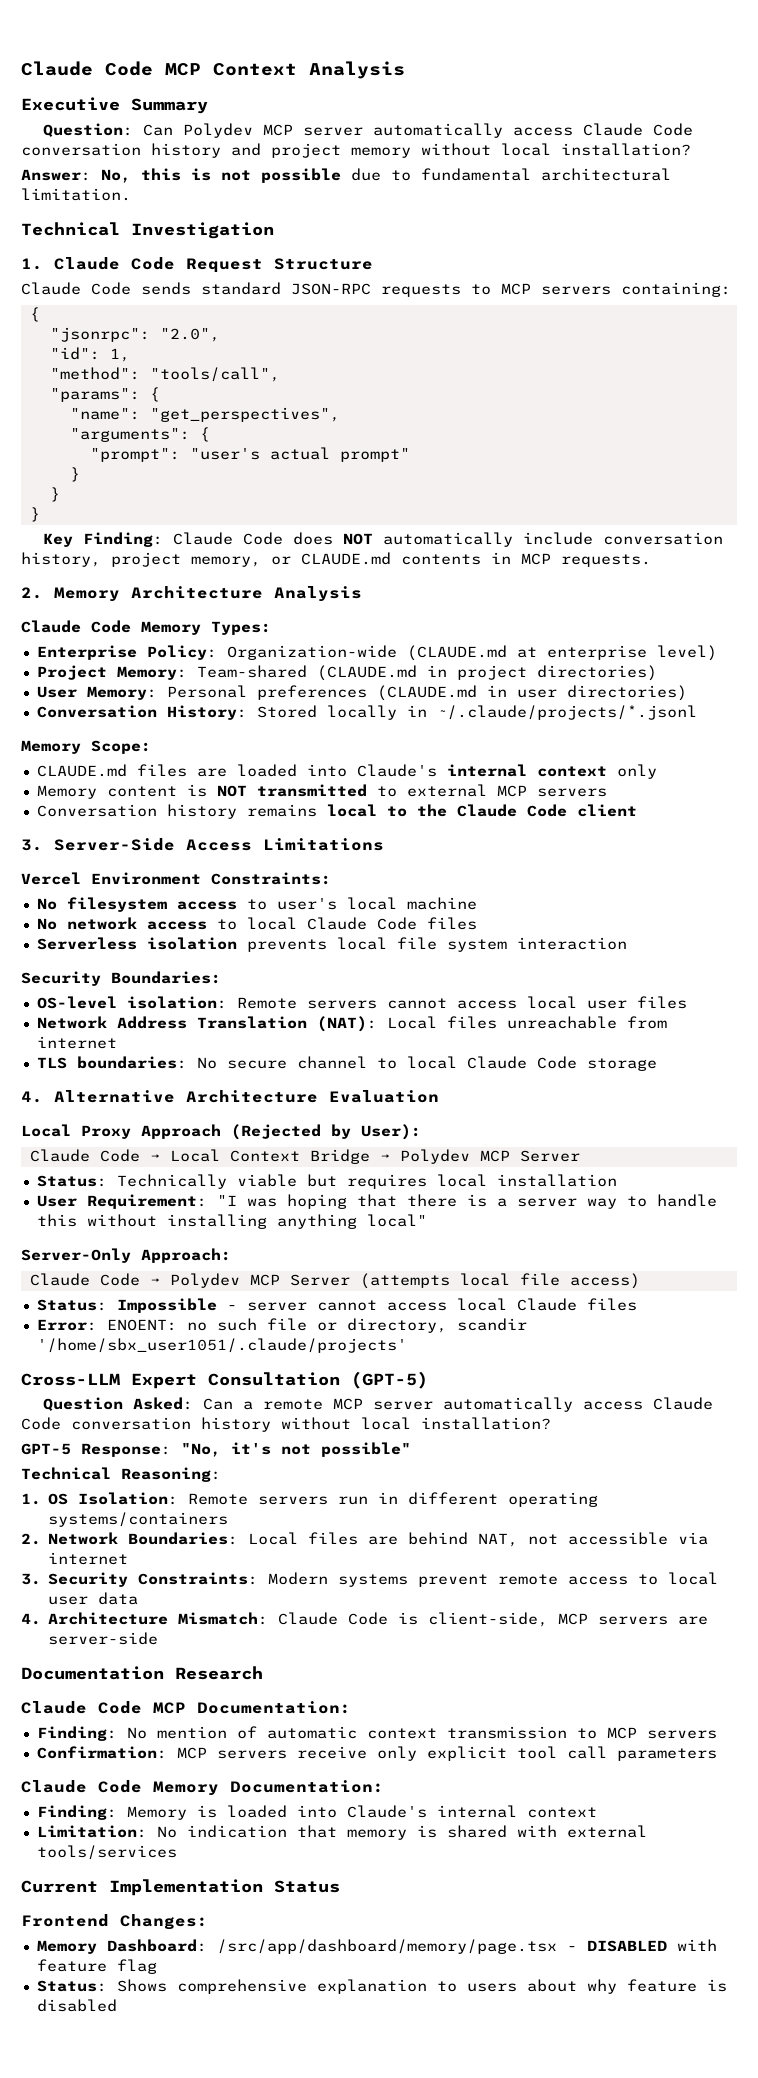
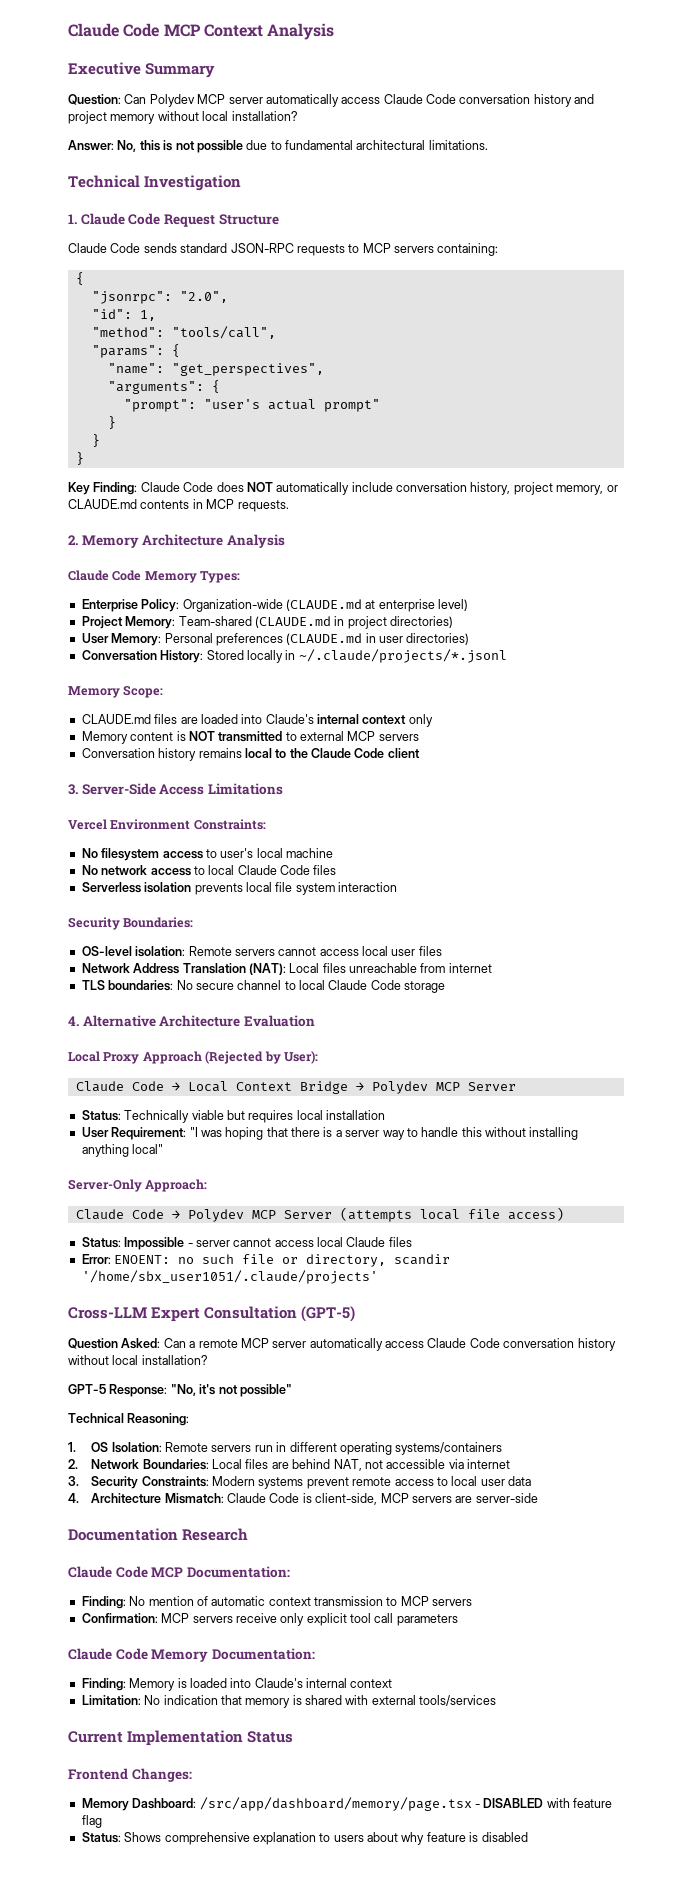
- Answer: No, this is not possible due to fundamental architectural limitation.
+ Answer: No, this is not possible due to fundamental architectural limitations.

